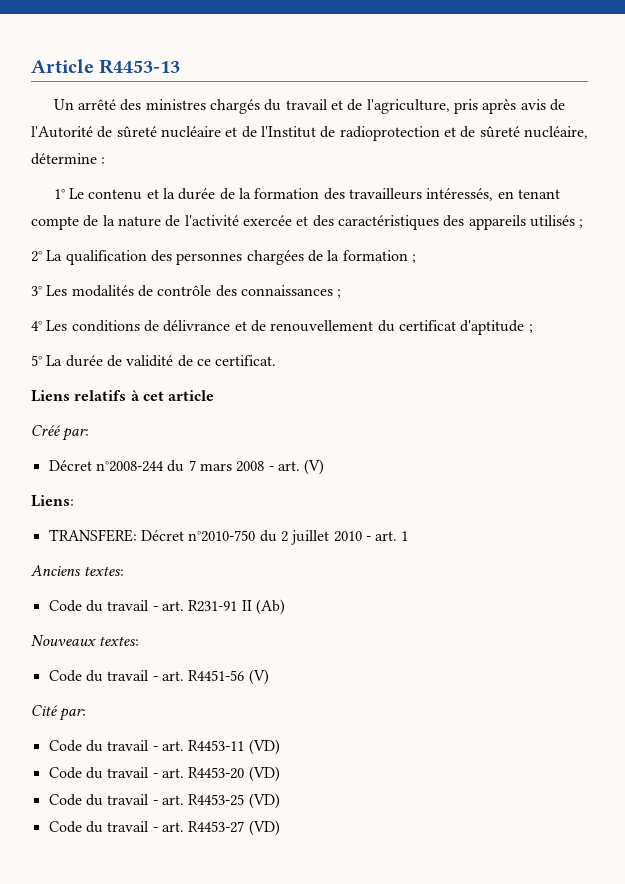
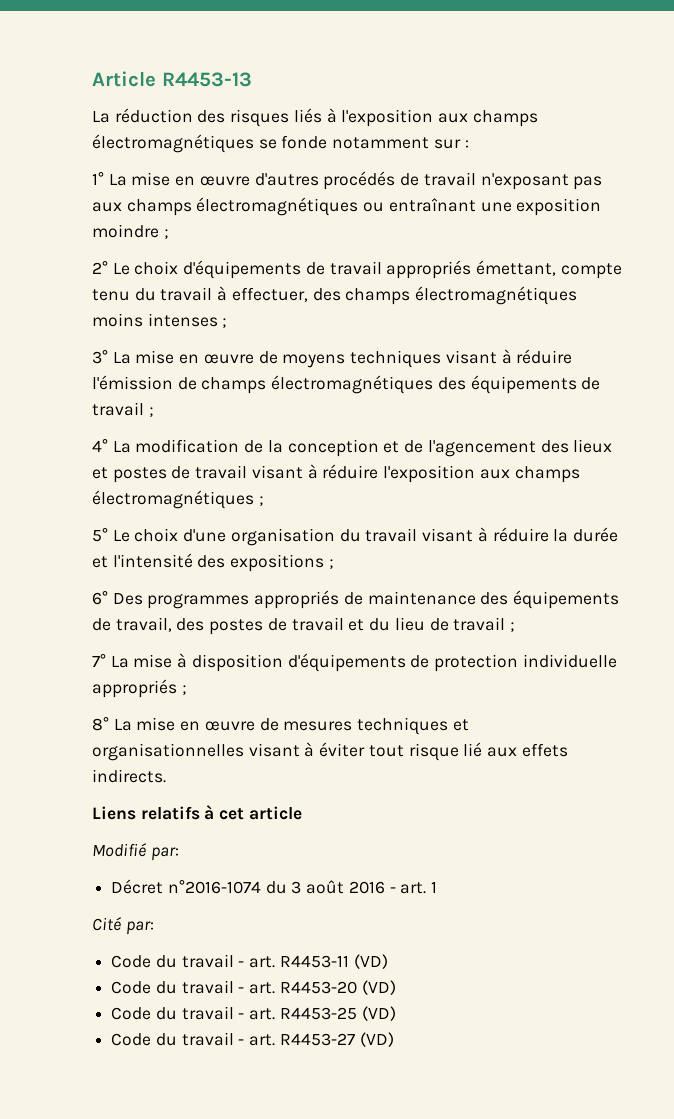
- Un arrêté des ministres chargés du travail et de l'agriculture, pris après avis de l'Autorité de sûreté nucléaire et de l'Institut de radioprotection et de sûreté nucléaire, détermine :
- 1° Le contenu et la durée de la formation des travailleurs intéressés, en tenant compte de la nature de l'activité exercée et des caractéristiques des appareils utilisés ;
- 2° La qualification des personnes chargées de la formation ;
- 3° Les modalités de contrôle des connaissances ;
- 4° Les conditions de délivrance et de renouvellement du certificat d'aptitude ;
- 5° La durée de validité de ce certificat.
+ La réduction des risques liés à l'exposition aux champs électromagnétiques se fonde notamment sur :
+ 1° La mise en œuvre d'autres procédés de travail n'exposant pas aux champs électromagnétiques ou entraînant une exposition moindre ;
+ 2° Le choix d'équipements de travail appropriés émettant, compte tenu du travail à effectuer, des champs électromagnétiques moins intenses ;
+ 3° La mise en œuvre de moyens techniques visant à réduire l'émission de champs électromagnétiques des équipements de travail ;
+ 4° La modification de la conception et de l'agencement des lieux et postes de travail visant à réduire l'exposition aux champs électromagnétiques ;
+ 5° Le choix d'une organisation du travail visant à réduire la durée et l'intensité des expositions ;
+ 6° Des programmes appropriés de maintenance des équipements de travail, des postes de travail et du lieu de travail ;
+ 7° La mise à disposition d'équipements de protection individuelle appropriés ;
+ 8° La mise en œuvre de mesures techniques et organisationnelles visant à éviter tout risque lié aux effets indirects.
- Créé par:
+ Modifié par:
- Décret n°2008-244 du 7 mars 2008 - art. (V)
- Liens:
- TRANSFERE: Décret n°2010-750 du 2 juillet 2010 - art. 1
- Anciens textes:
- Code du travail - art. R231-91 II (Ab)
- Nouveaux textes:
- Code du travail - art. R4451-56 (V)
+ Décret n°2016-1074 du 3 août 2016 - art. 1

